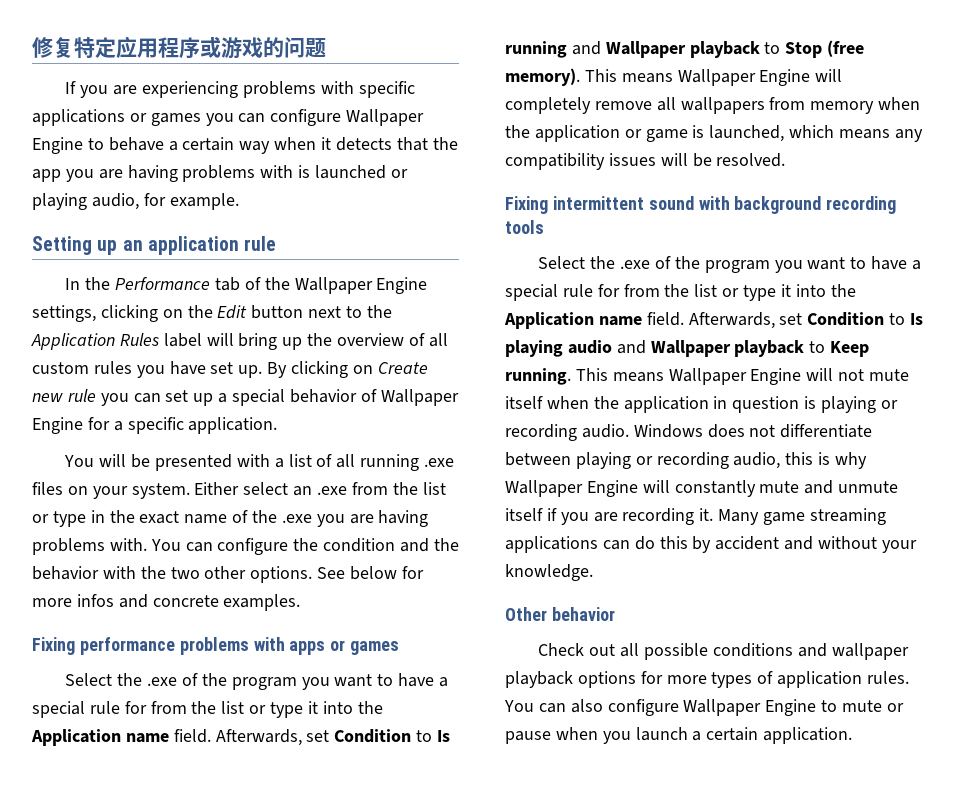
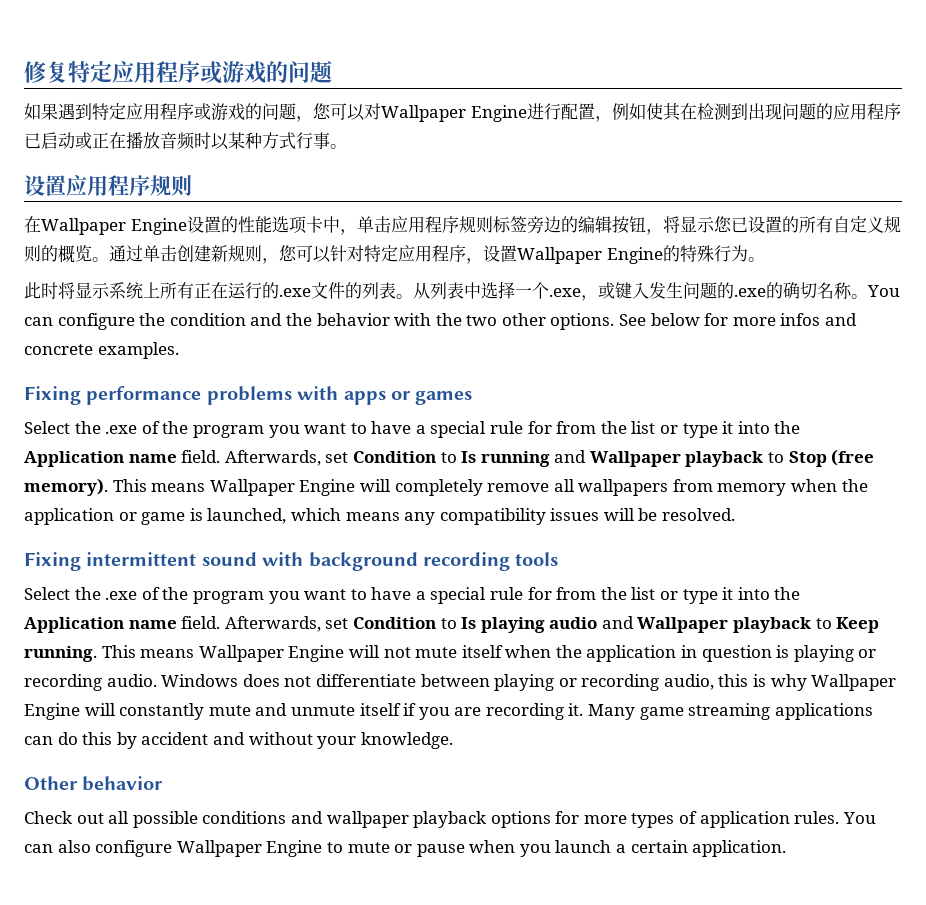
- If you are experiencing problems with specific applications or games you can configure Wallpaper Engine to behave a certain way when it detects that the app you are having problems with is launched or playing audio, for example.
- Setting up an application rule
- In the Performance tab of the Wallpaper Engine settings, clicking on the Edit button next to the Application Rules label will bring up the overview of all custom rules you have set up. By clicking on Create new rule you can set up a special behavior of Wallpaper Engine for a specific application.
- You will be presented with a list of all running .exe files on your system. Either select an .exe from the list or type in the exact name of the .exe you are having problems with.
+ 如果遇到特定应用程序或游戏的问题，您可以对Wallpaper Engine进行配置，例如使其在检测到出现问题的应用程序已启动或正在播放音频时以某种方式行事。
+ 设置应用程序规则
+ 在Wallpaper Engine设置的性能选项卡中，单击应用程序规则标签旁边的编辑按钮，将显示您已设置的所有自定义规则的概览。通过单击创建新规则，您可以针对特定应用程序，设置Wallpaper Engine的特殊行为。
+ 此时将显示系统上所有正在运行的.exe文件的列表。从列表中选择一个.exe，或键入发生问题的.exe的确切名称。

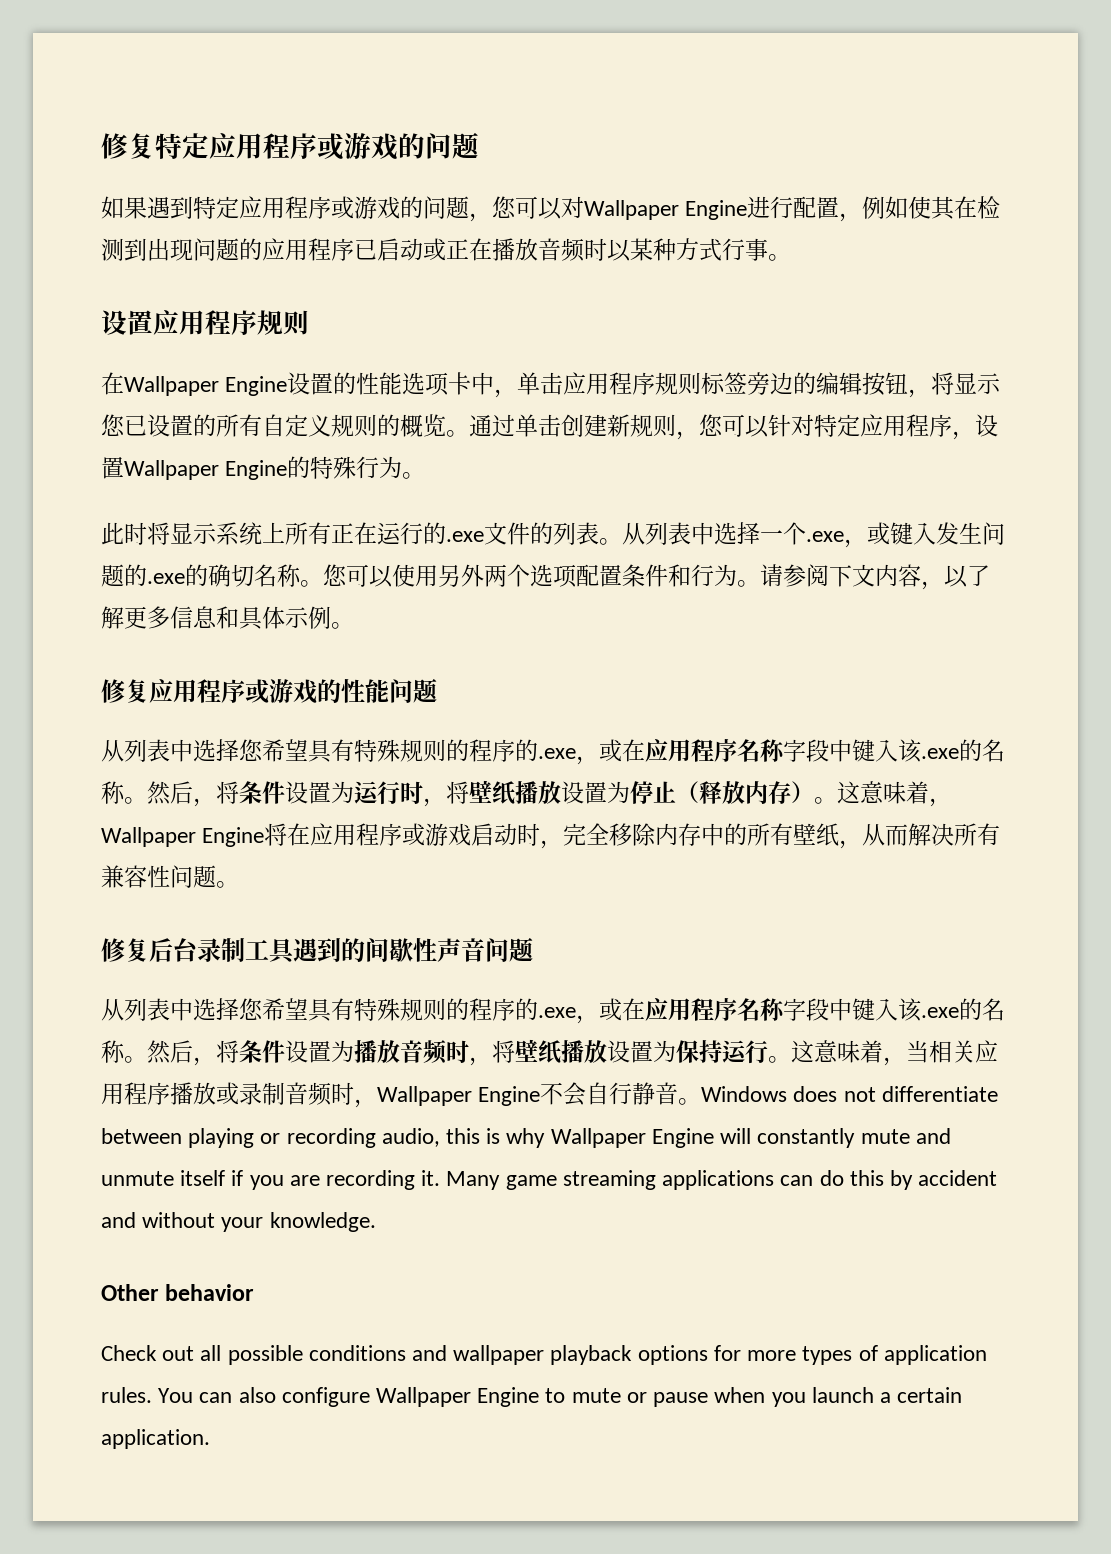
- You can configure the condition and the behavior with the two other options. See below for more infos and concrete examples.
- Fixing performance problems with apps or games
- Select the .exe of the program you want to have a special rule for from the list or type it into the Application name field. Afterwards, set Condition to Is running and Wallpaper playback to Stop (free memory). This means Wallpaper Engine will completely remove all wallpapers from memory when the application or game is launched, which means any compatibility issues will be resolved.
- Fixing intermittent sound with background recording tools
- Select the .exe of the program you want to have a special rule for from the list or type it into the Application name field. Afterwards, set Condition to Is playing audio and Wallpaper playback to Keep running. This means Wallpaper Engine will not mute itself when the application in question is playing or recording audio.
+ 您可以使用另外两个选项配置条件和行为。请参阅下文内容，以了解更多信息和具体示例。
+ 修复应用程序或游戏的性能问题
+ 从列表中选择您希望具有特殊规则的程序的.exe，或在应用程序名称字段中键入该.exe的名称。然后，将条件设置为运行时，将壁纸播放设置为停止（释放内存）。这意味着，Wallpaper Engine将在应用程序或游戏启动时，完全移除内存中的所有壁纸，从而解决所有兼容性问题。
+ 修复后台录制工具遇到的间歇性声音问题
+ 从列表中选择您希望具有特殊规则的程序的.exe，或在应用程序名称字段中键入该.exe的名称。然后，将条件设置为播放音频时，将壁纸播放设置为保持运行。这意味着，当相关应用程序播放或录制音频时，Wallpaper Engine不会自行静音。

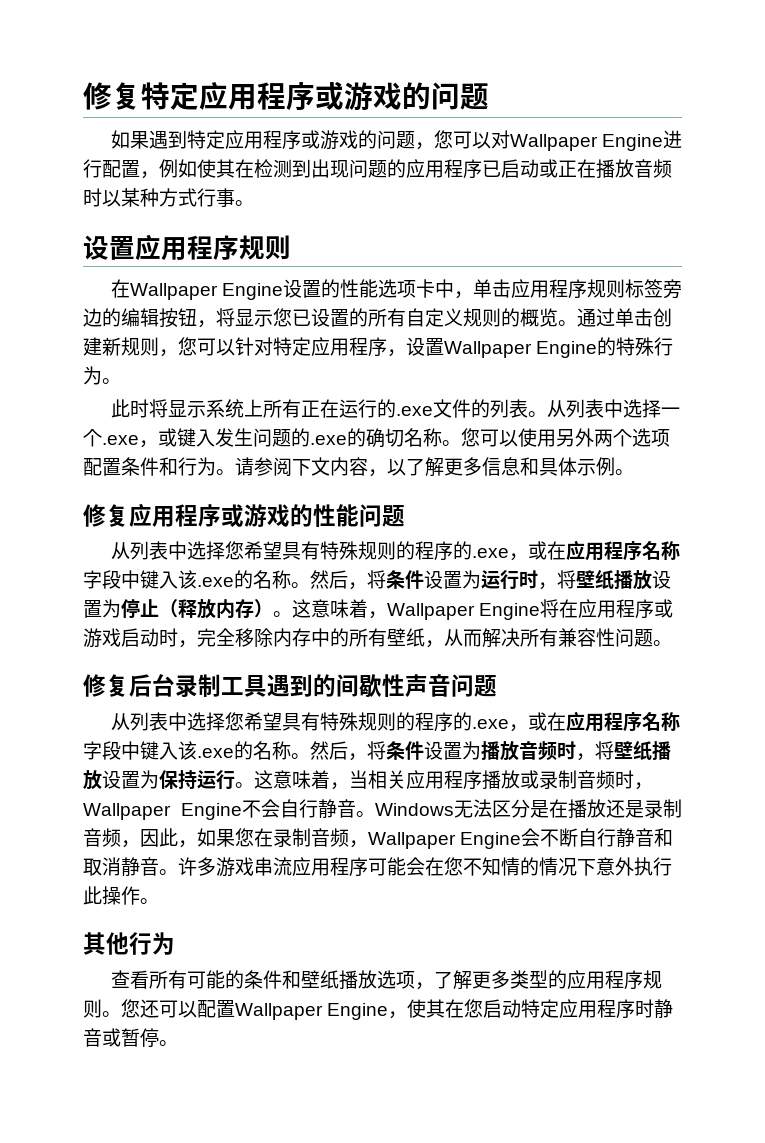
- Windows does not differentiate between playing or recording audio, this is why Wallpaper Engine will constantly mute and unmute itself if you are recording it. Many game streaming applications can do this by accident and without your knowledge.
- Other behavior
- Check out all possible conditions and wallpaper playback options for more types of application rules. You can also configure Wallpaper Engine to mute or pause when you launch a certain application.
+ Windows无法区分是在播放还是录制音频，因此，如果您在录制音频，Wallpaper Engine会不断自行静音和取消静音。许多游戏串流应用程序可能会在您不知情的情况下意外执行此操作。
+ 其他行为
+ 查看所有可能的条件和壁纸播放选项，了解更多类型的应用程序规则。您还可以配置Wallpaper Engine，使其在您启动特定应用程序时静音或暂停。

